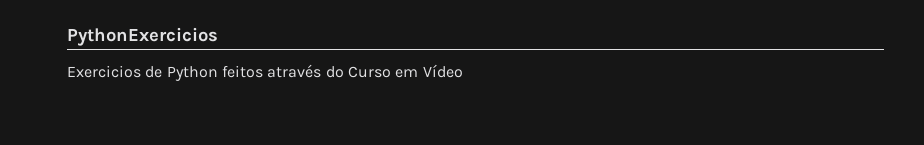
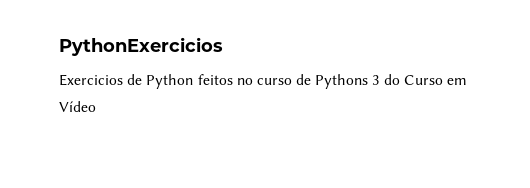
- Exercicios de Python feitos através do Curso em Vídeo
+ Exercicios de Python feitos no curso de Pythons 3 do Curso em Vídeo

